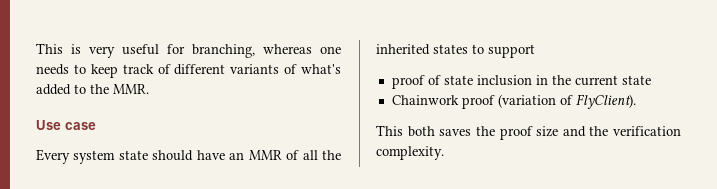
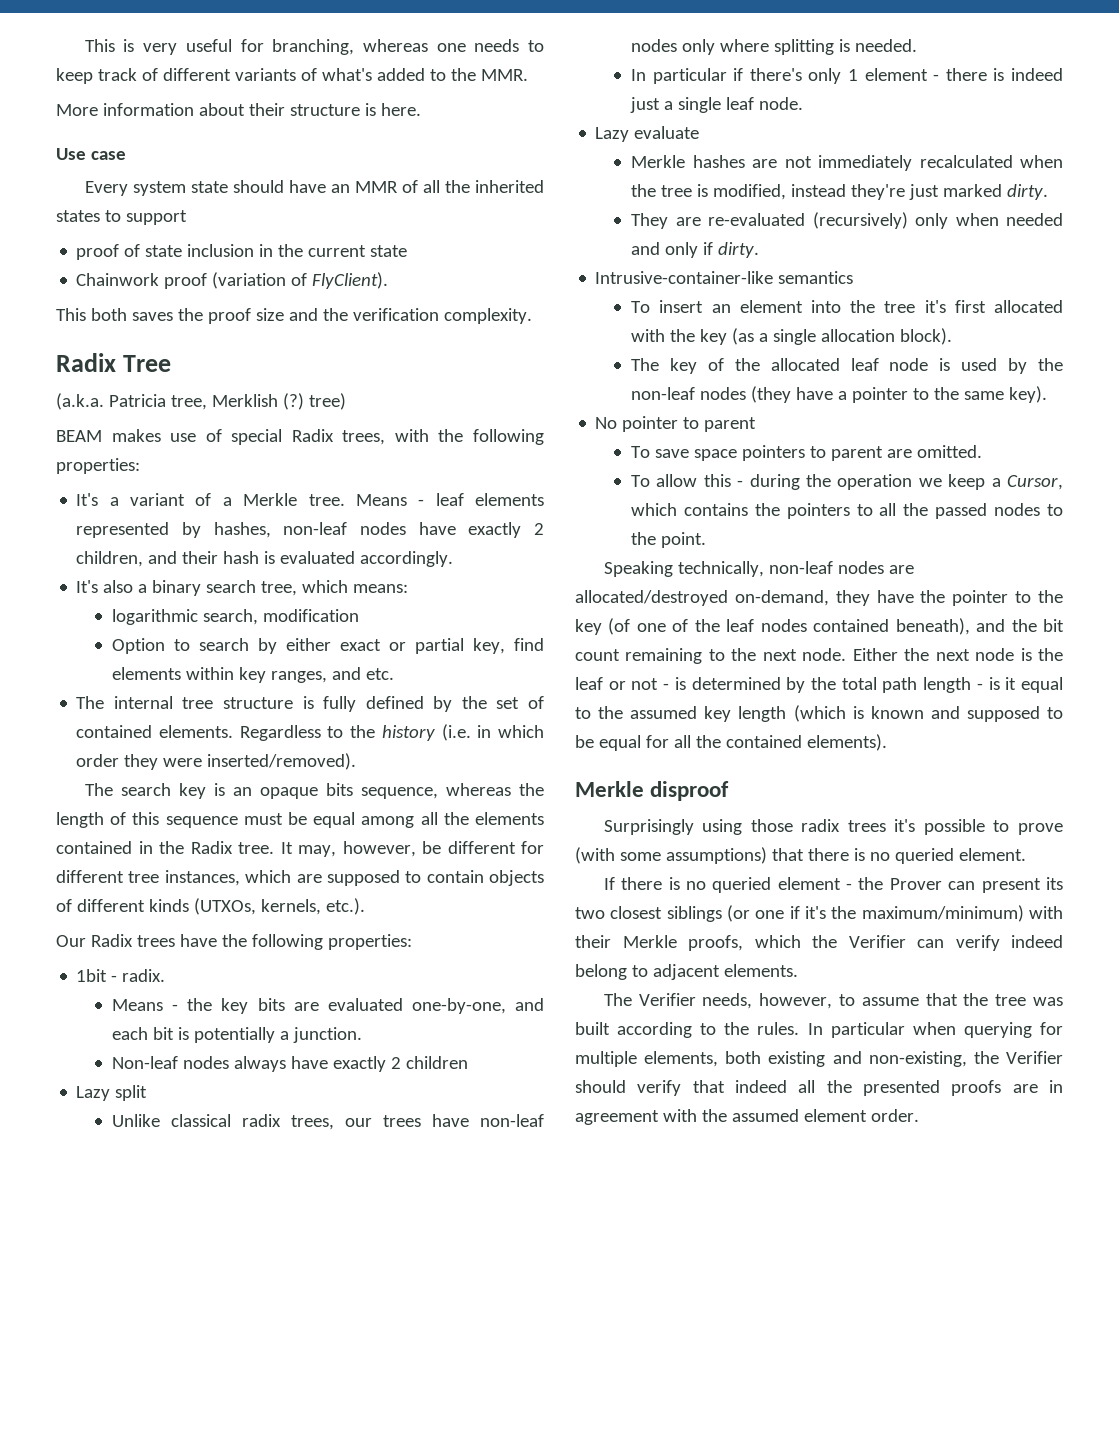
+ More information about their structure is here.
+ Radix Tree
+ (a.k.a. Patricia tree, Merklish (?) tree)
+ BEAM makes use of special Radix trees, with the following properties:
+ It's a variant of a Merkle tree. Means - leaf elements represented by hashes, non-leaf nodes have exactly 2 children, and their hash is evaluated accordingly.
+ It's also a binary search tree, which means:
+ logarithmic search, modification
+ Option to search by either exact or partial key, find elements within key ranges, and etc.
+ The internal tree structure is fully defined by the set of contained elements. Regardless to the history (i.e. in which order they were inserted/removed).
+ The search key is an opaque bits sequence, whereas the length of this sequence must be equal among all the elements contained in the Radix tree. It may, however, be different for different tree instances, which are supposed to contain objects of different kinds (UTXOs, kernels, etc.).
+ Our Radix trees have the following properties:
+ 1bit - radix.
+ Means - the key bits are evaluated one-by-one, and each bit is potentially a junction.
+ Non-leaf nodes always have exactly 2 children
+ Lazy split
+ Unlike classical radix trees, our trees have non-leaf nodes only where splitting is needed.
+ In particular if there's only 1 element - there is indeed just a single leaf node.
+ Lazy evaluate
+ Merkle hashes are not immediately recalculated when the tree is modified, instead they're just marked dirty.
+ They are re-evaluated (recursively) only when needed and only if dirty.
+ Intrusive-container-like semantics
+ To insert an element into the tree it's first allocated with the key (as a single allocation block).
+ The key of the allocated leaf node is used by the non-leaf nodes (they have a pointer to the same key).
+ No pointer to parent
+ To save space pointers to parent are omitted.
+ To allow this - during the operation we keep a Cursor, which contains the pointers to all the passed nodes to the point.
+ Speaking technically, non-leaf nodes are allocated/destroyed on-demand, they have the pointer to the key (of one of the leaf nodes contained beneath), and the bit count remaining to the next node. Either the next node is the leaf or not - is determined by the total path length - is it equal to the assumed key length (which is known and supposed to be equal for all the contained elements).
+ Merkle disproof
+ Surprisingly using those radix trees it's possible to prove (with some assumptions) that there is no queried element.
+ If there is no queried element - the Prover can present its two closest siblings (or one if it's the maximum/minimum) with their Merkle proofs, which the Verifier can verify indeed belong to adjacent elements.
+ The Verifier needs, however, to assume that the tree was built according to the rules. In particular when querying for multiple elements, both existing and non-existing, the Verifier should verify that indeed all the presented proofs are in agreement with the assumed element order.

